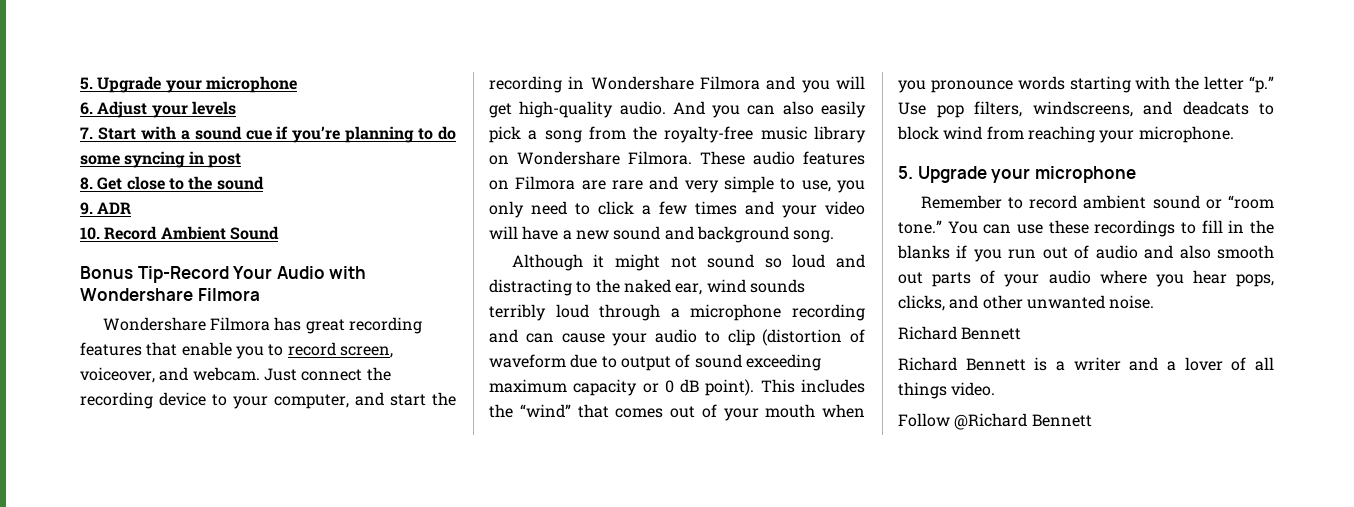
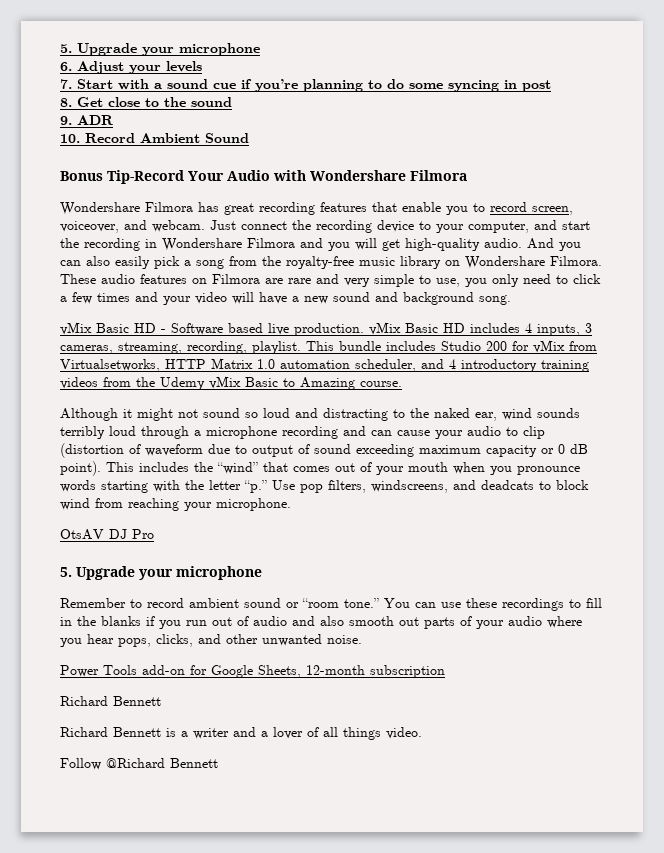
+ vMix Basic HD - Software based live production. vMix Basic HD includes 4 inputs, 3 cameras, streaming, recording, playlist. This bundle includes Studio 200 for vMix from Virtualsetworks, HTTP Matrix 1.0 automation scheduler, and 4 introductory training videos from the Udemy vMix Basic to Amazing course.
+ OtsAV DJ Pro
+ Power Tools add-on for Google Sheets, 12-month subscription

